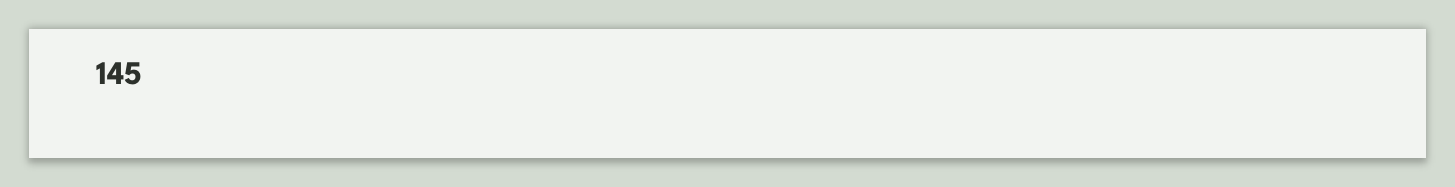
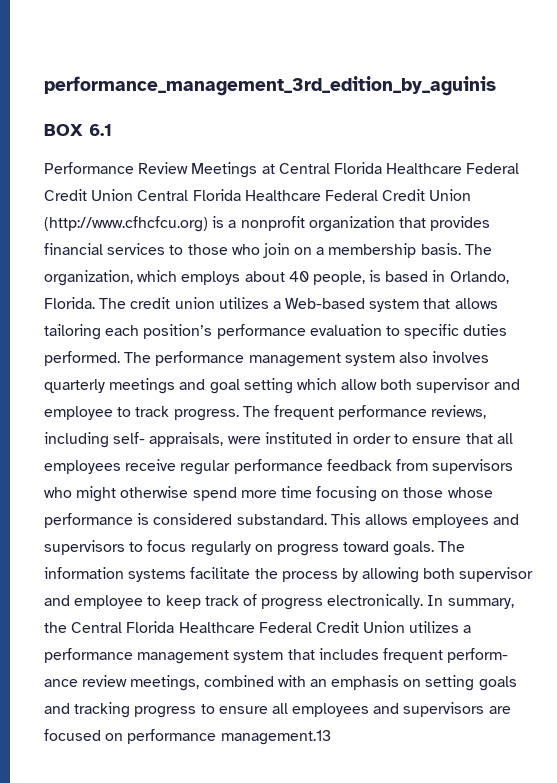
- 145
+ performance_management_3rd_edition_by_aguinis
+ BOX 6.1
+ Performance Review Meetings at Central Florida Healthcare Federal Credit Union Central Florida Healthcare Federal Credit Union (http://www.cfhcfcu.org) is a nonprofit organization that provides financial services to those who join on a membership basis. The organization, which employs about 40 people, is based in Orlando, Florida. The credit union utilizes a Web-based system that allows tailoring each position’s performance evaluation to specific duties performed. The performance management system also involves quarterly meetings and goal setting which allow both supervisor and employee to track progress. The frequent performance reviews, including self- appraisals, were instituted in order to ensure that all employees receive regular performance feedback from supervisors who might otherwise spend more time focusing on those whose performance is considered substandard. This allows employees and supervisors to focus regularly on progress toward goals. The information systems facilitate the process by allowing both supervisor and employee to keep track of progress electronically. In summary, the Central Florida Healthcare Federal Credit Union utilizes a performance management system that includes frequent perform- ance review meetings, combined with an emphasis on setting goals and tracking progress to ensure all employees and supervisors are focused on performance management.13

